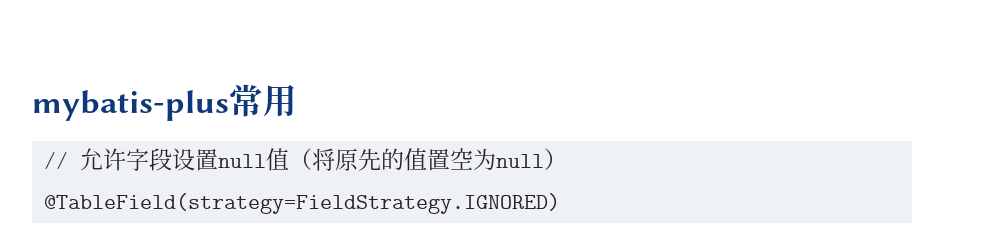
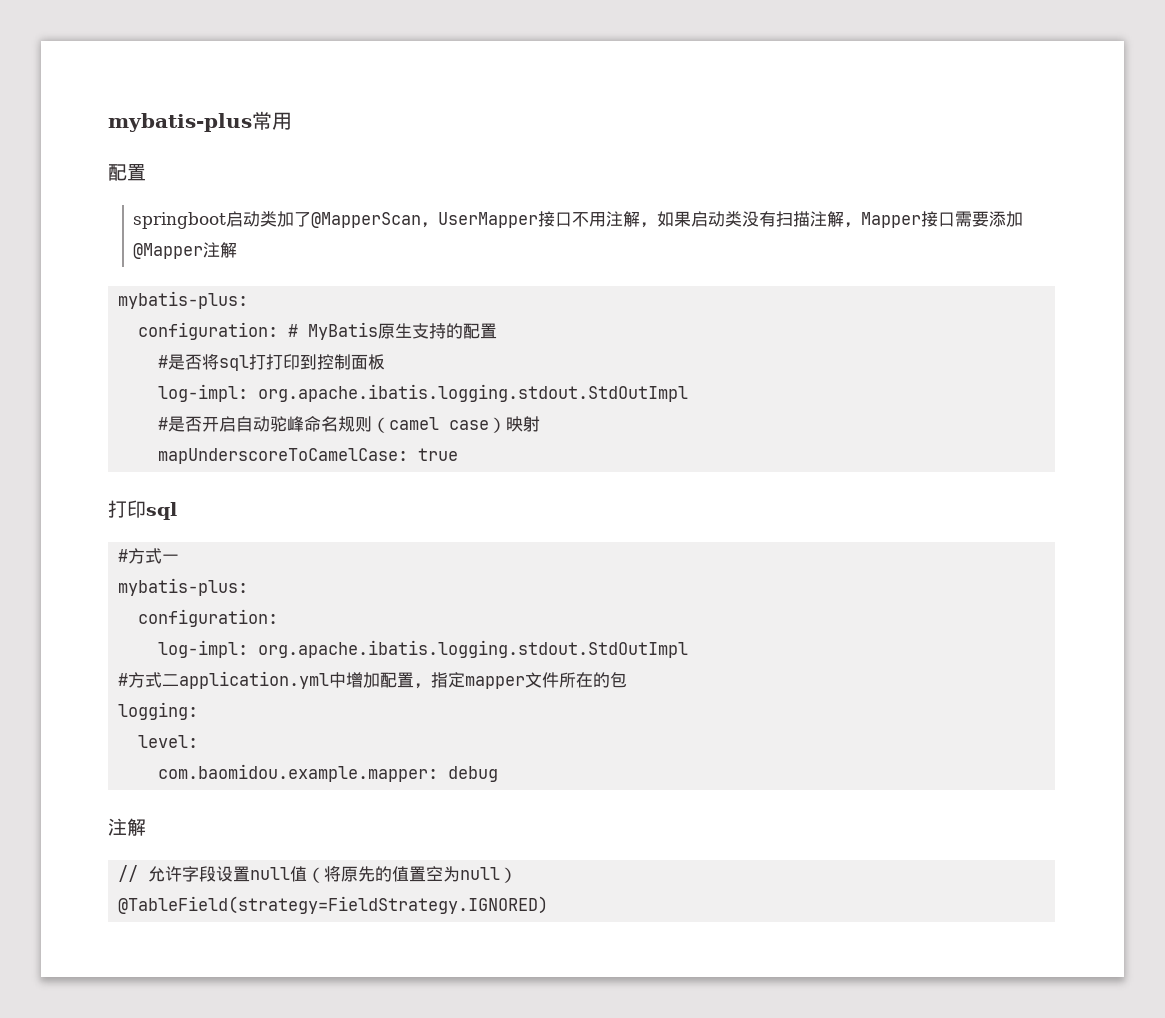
  mybatis-plus常用
+ 配置
+ springboot启动类加了@MapperScan，UserMapper接口不用注解，如果启动类没有扫描注解，Mapper接口需要添加@Mapper注解
+ mybatis-plus:
+ configuration: # MyBatis原生支持的配置
+ #是否将sql打打印到控制面板
+ log-impl: org.apache.ibatis.logging.stdout.StdOutImpl
+ #是否开启自动驼峰命名规则（camel case）映射
+ mapUnderscoreToCamelCase: true
+ 打印sql
+ #方式一
+ mybatis-plus:
+ configuration:
+ log-impl: org.apache.ibatis.logging.stdout.StdOutImpl
+ #方式二application.yml中增加配置，指定mapper文件所在的包
+ logging:
+ level:
+ com.baomidou.example.mapper: debug
+ 注解

